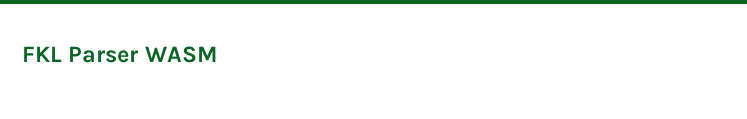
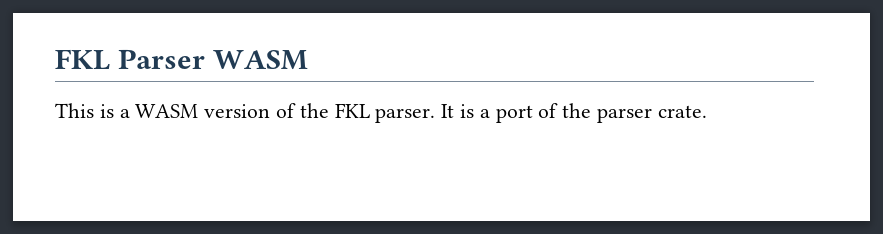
+ This is a WASM version of the FKL parser. It is a port of the parser crate.

